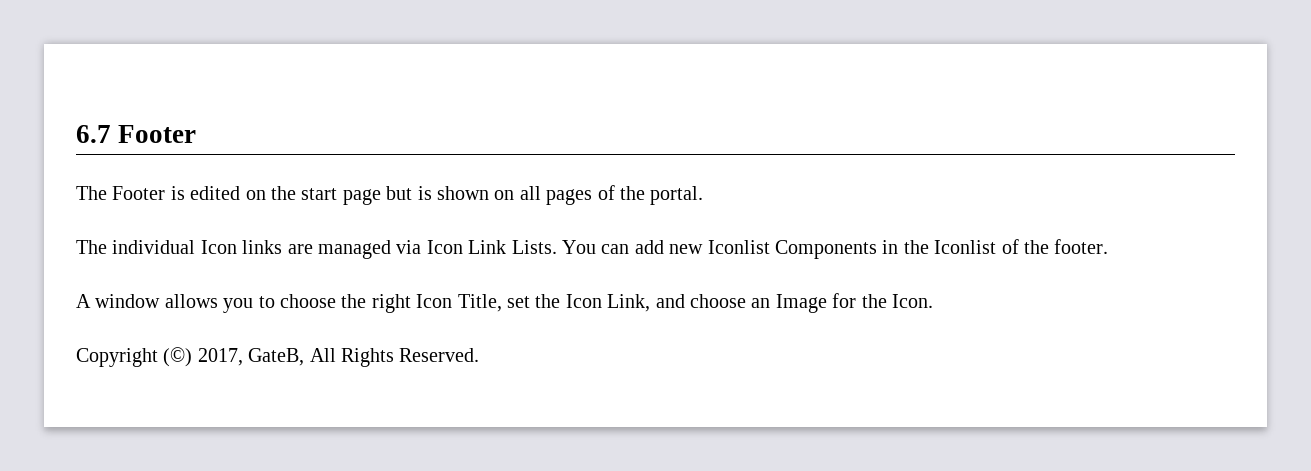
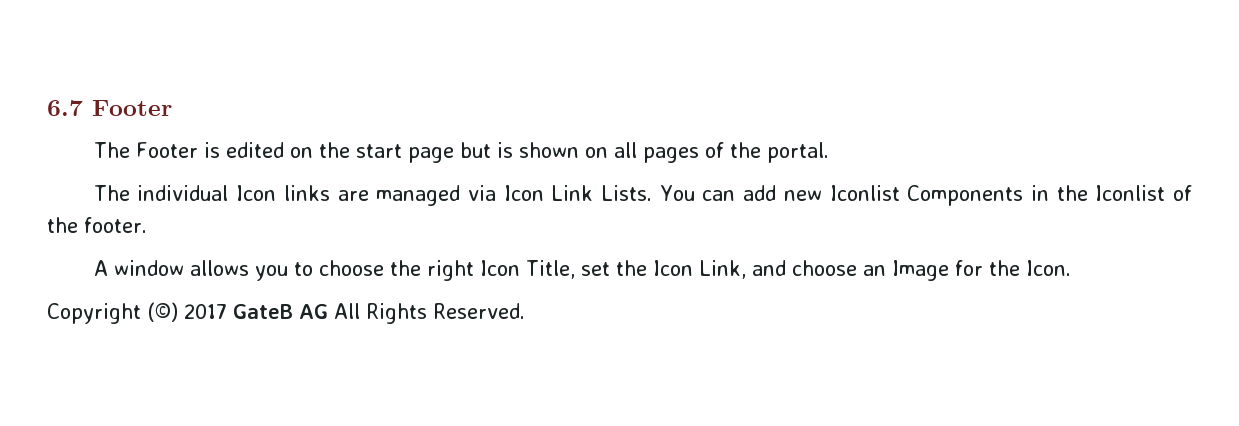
- Copyright (©) 2017, GateB, All Rights Reserved.
+ Copyright (©) 2017 GateB AG All Rights Reserved.

